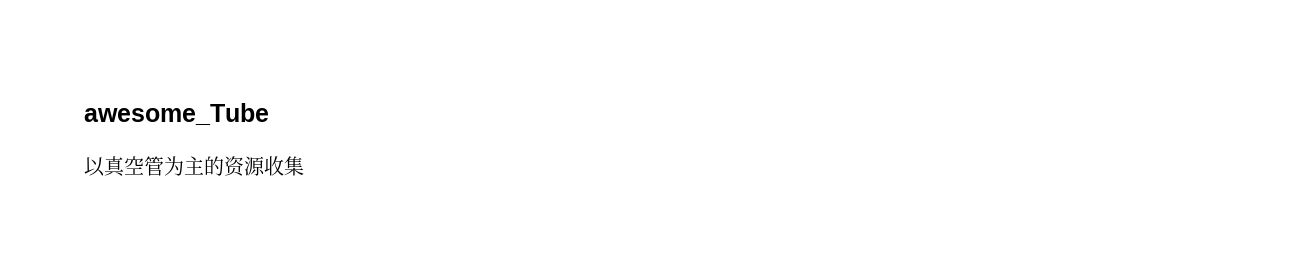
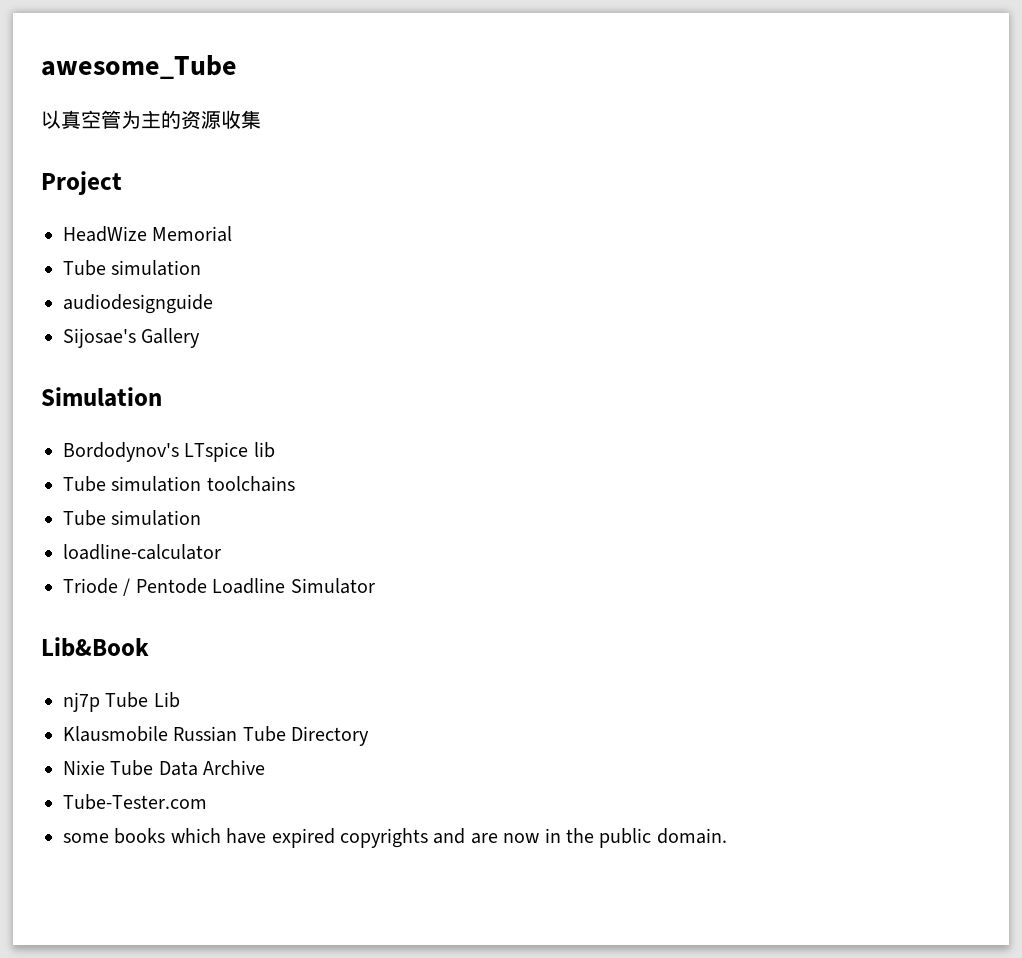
+ Project
+ HeadWize Memorial
+ Tube simulation
+ audiodesignguide
+ Sijosae's Gallery
+ Simulation
+ Bordodynov's LTspice lib
+ Tube simulation toolchains
+ Tube simulation
+ loadline-calculator
+ Triode / Pentode Loadline Simulator
+ Lib&Book
+ nj7p Tube Lib
+ Klausmobile Russian Tube Directory
+ Nixie Tube Data Archive
+ Tube-Tester.com
+ some books which have expired copyrights and are now in the public domain.

